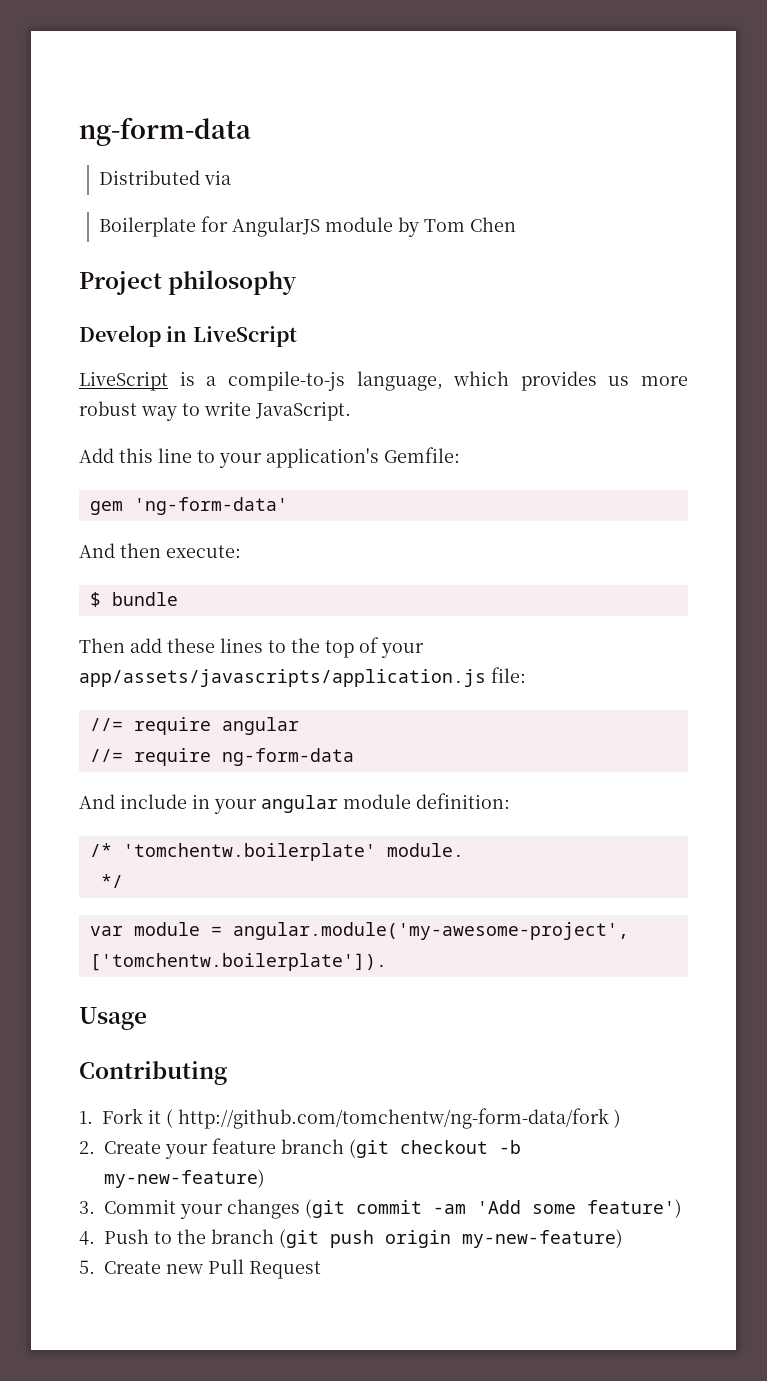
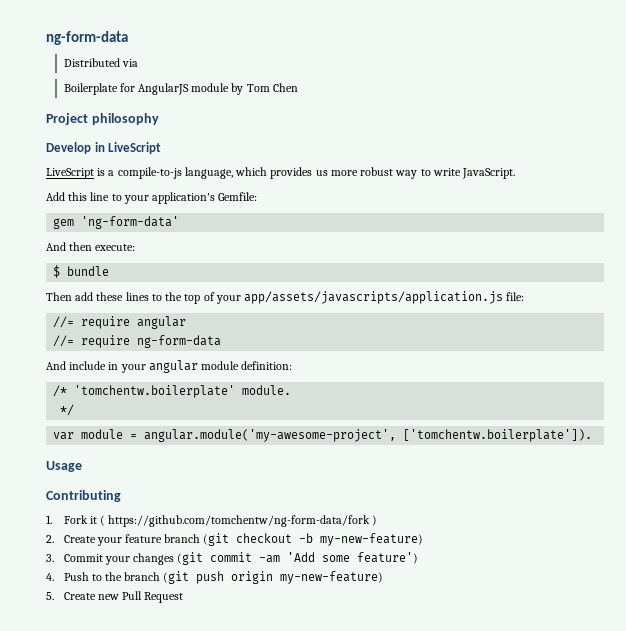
- 1. Fork it ( http://github.com/tomchentw/ng-form-data/fork )
+ 1. Fork it ( https://github.com/tomchentw/ng-form-data/fork )

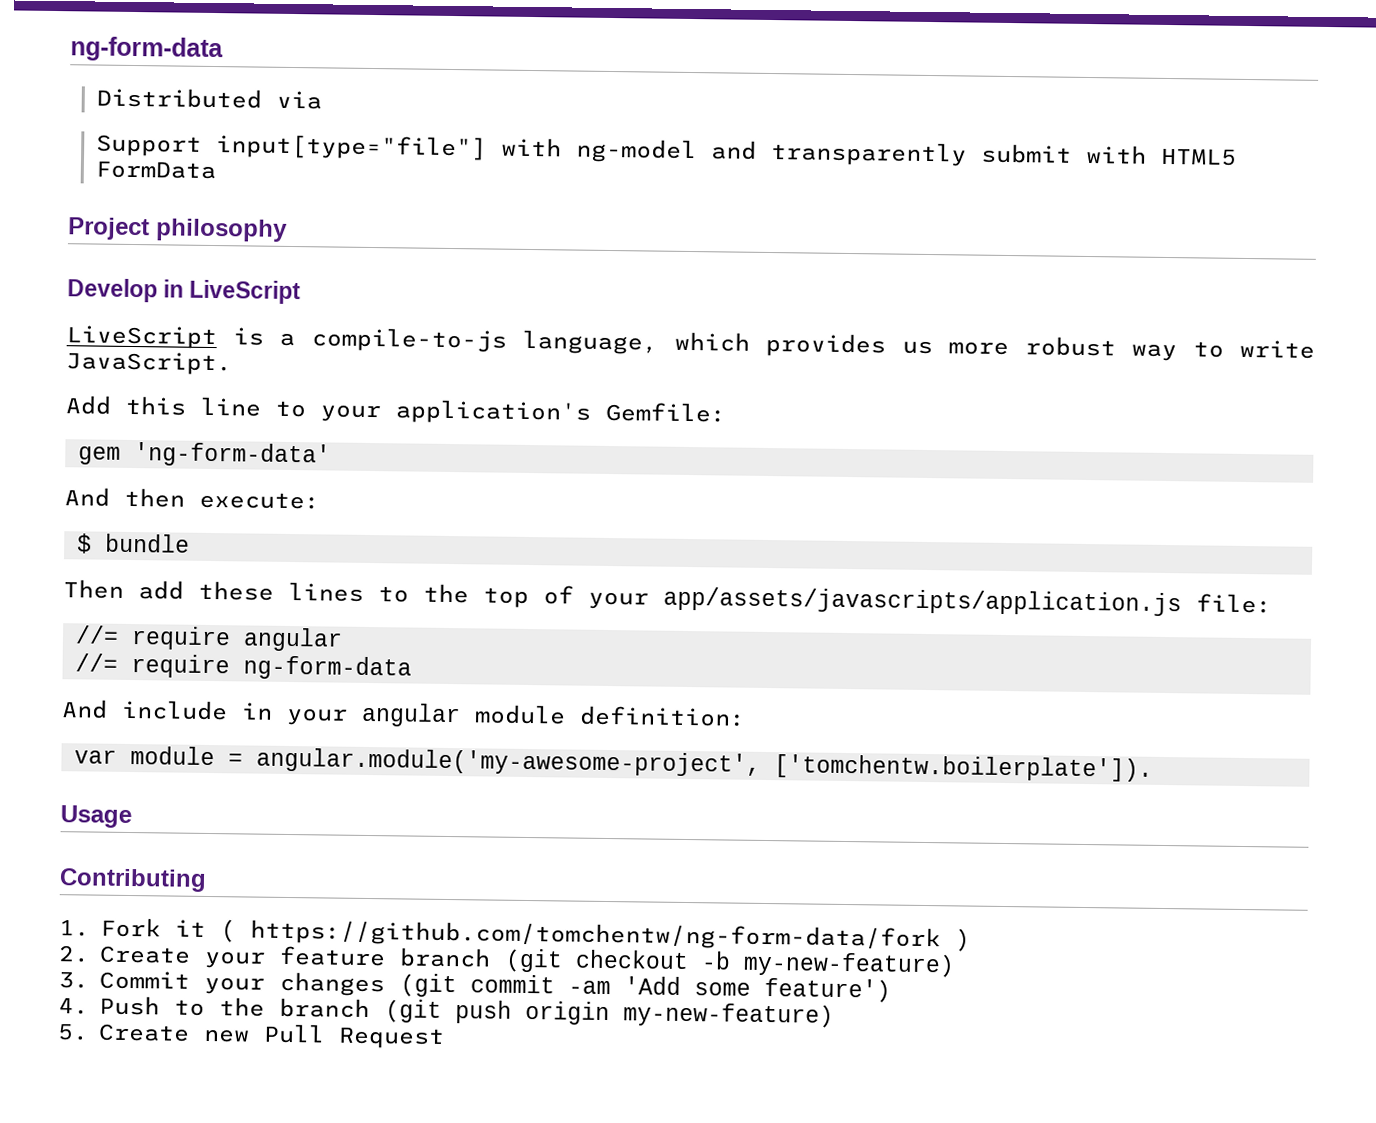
- Boilerplate for AngularJS module by Tom Chen
+ Support input[type="file"] with ng-model and transparently submit with HTML5 FormData
- /* 'tomchentw.boilerplate' module.
- */

